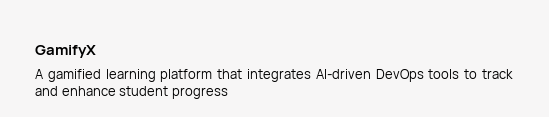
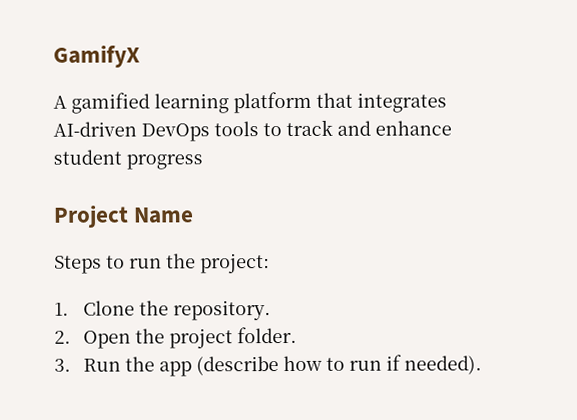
+ Project Name
+ Steps to run the project:
+ 1. Clone the repository.
+ 2. Open the project folder.
+ 3. Run the app (describe how to run if needed).

